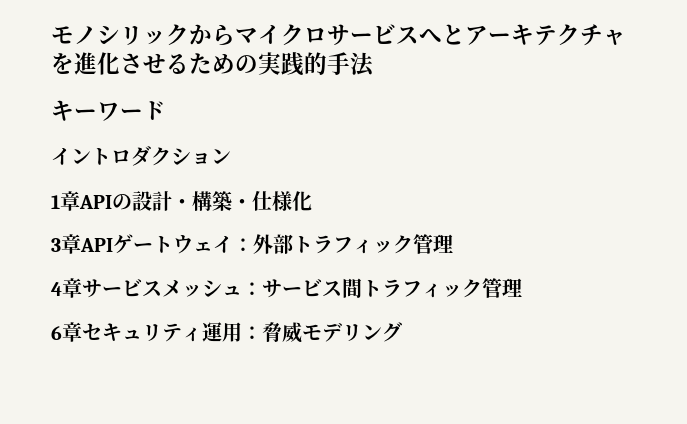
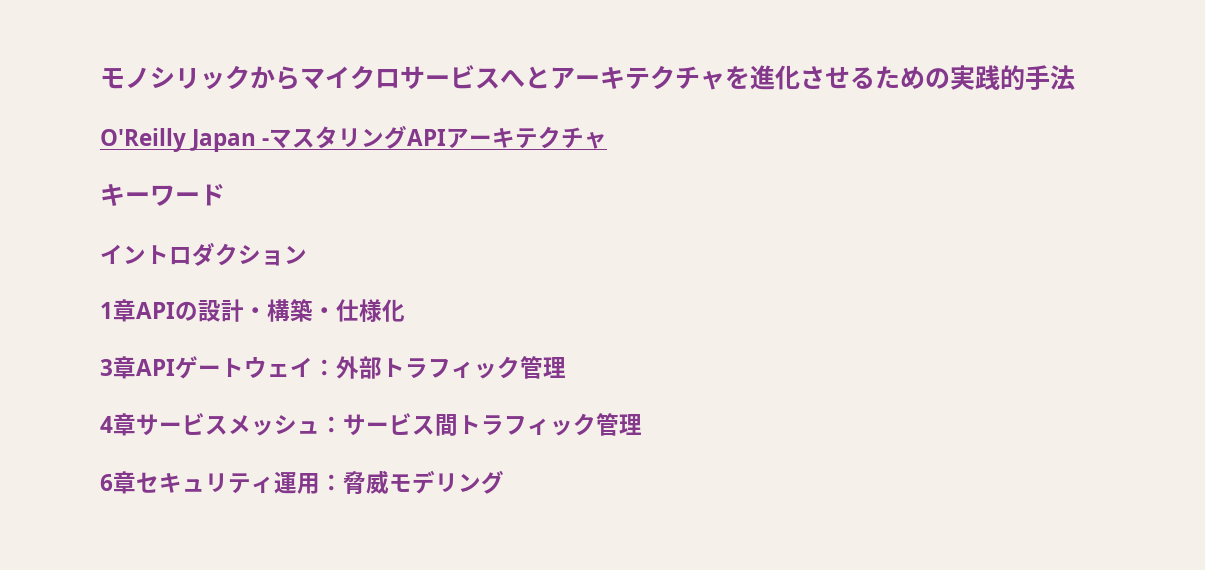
+ O'Reilly Japan -マスタリングAPIアーキテクチャ

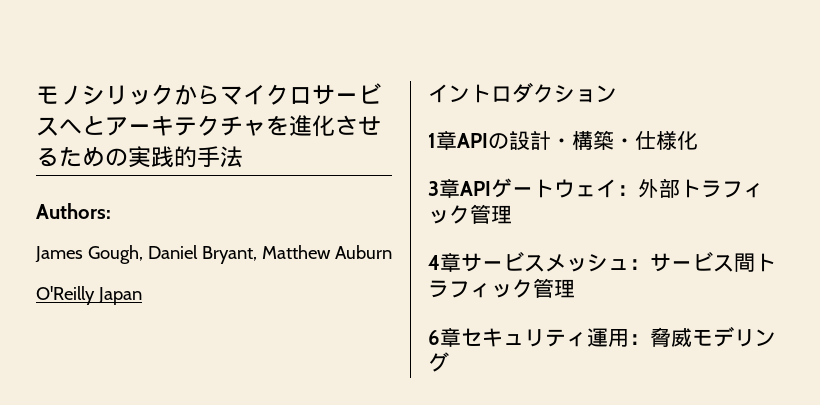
- O'Reilly Japan -マスタリングAPIアーキテクチャ
- キーワード
+ Authors:
+ James Gough, Daniel Bryant, Matthew Auburn
+ O'Reilly Japan

